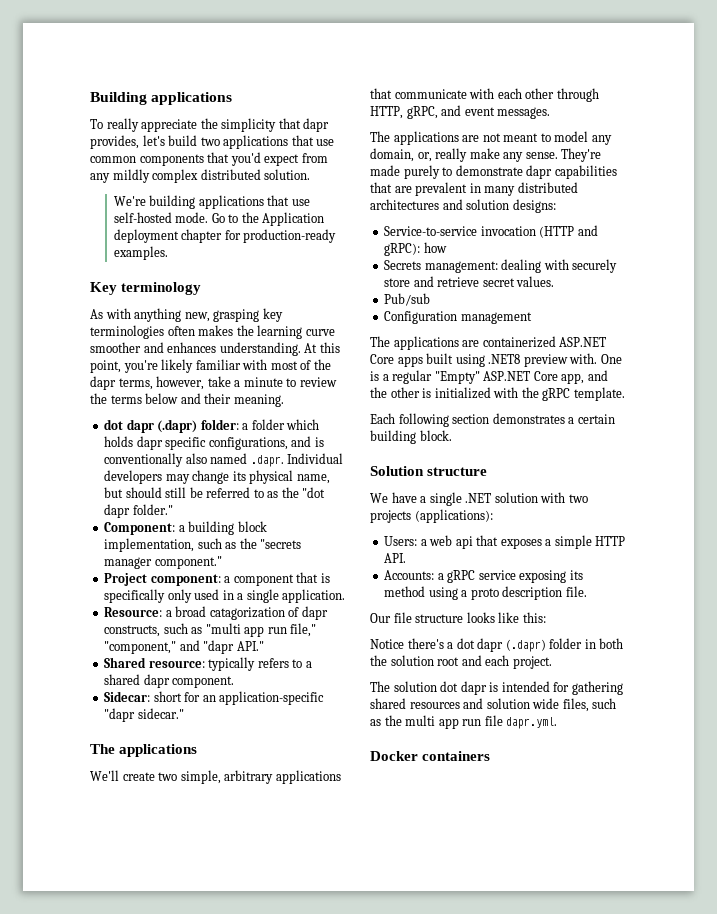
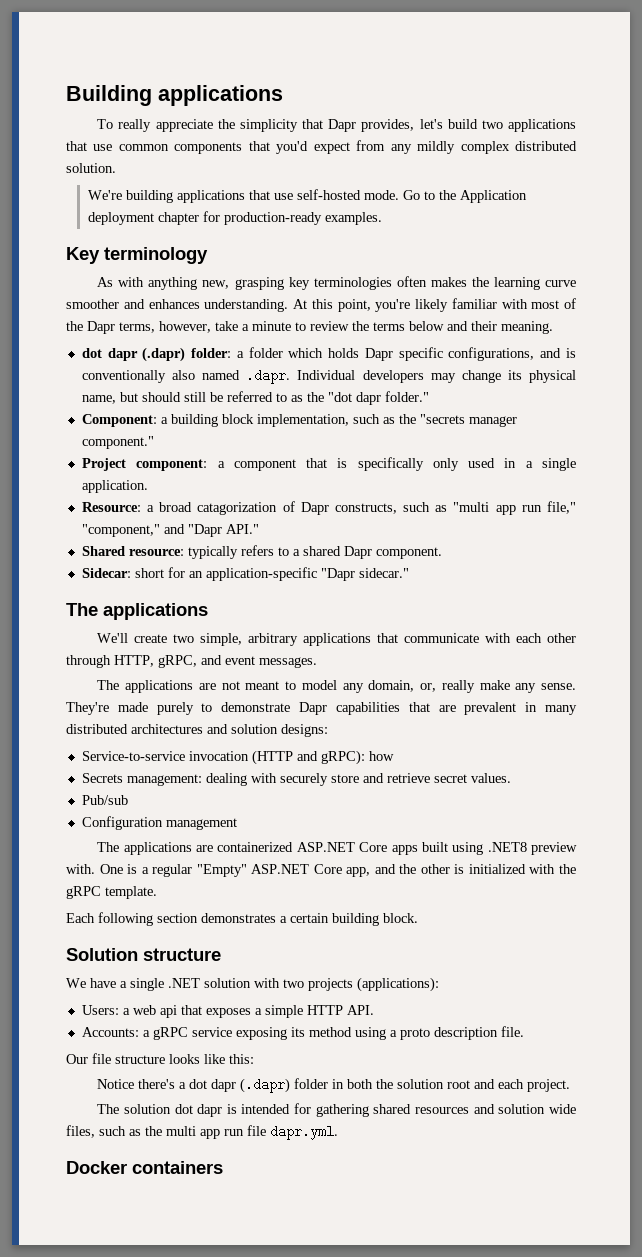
- To really appreciate the simplicity that dapr provides, let's build two applications that use common components that you'd expect from any mildly complex distributed solution.
+ To really appreciate the simplicity that Dapr provides, let's build two applications that use common components that you'd expect from any mildly complex distributed solution.
- At this point, you're likely familiar with most of the dapr terms, however, take a minute to review the terms below and their meaning.
+ At this point, you're likely familiar with most of the Dapr terms, however, take a minute to review the terms below and their meaning.
- dot dapr (.dapr) folder: a folder which holds dapr specific configurations, and is conventionally also named .dapr. Individual developers may change its physical name, but should still be referred to as the "dot dapr folder."
+ dot dapr (.dapr) folder: a folder which holds Dapr specific configurations, and is conventionally also named .dapr. Individual developers may change its physical name, but should still be referred to as the "dot dapr folder."
- Resource: a broad catagorization of dapr constructs, such as "multi app run file," "component," and "dapr API."
+ Resource: a broad catagorization of Dapr constructs, such as "multi app run file," "component," and "Dapr API."
- Shared resource: typically refers to a shared dapr component.
+ Shared resource: typically refers to a shared Dapr component.
- Sidecar: short for an application-specific "dapr sidecar."
+ Sidecar: short for an application-specific "Dapr sidecar."
- They're made purely to demonstrate dapr capabilities that are prevalent in many distributed architectures and solution designs:
+ They're made purely to demonstrate Dapr capabilities that are prevalent in many distributed architectures and solution designs:

